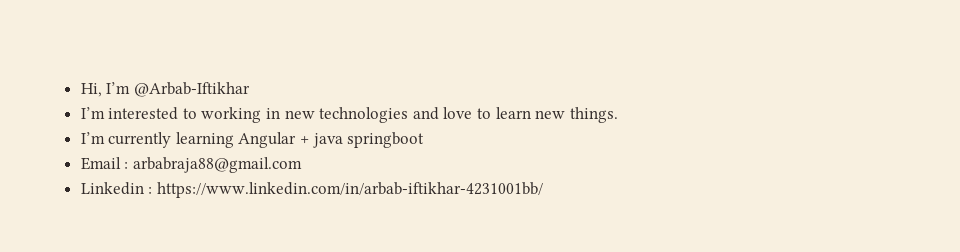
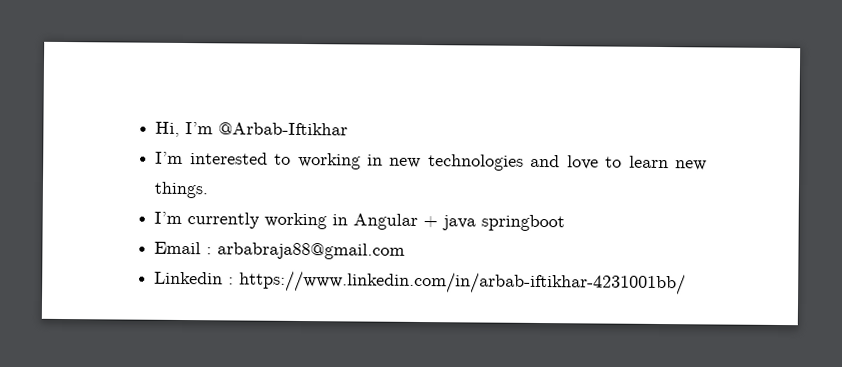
- I’m currently learning Angular + java springboot
+ I’m currently working in Angular + java springboot

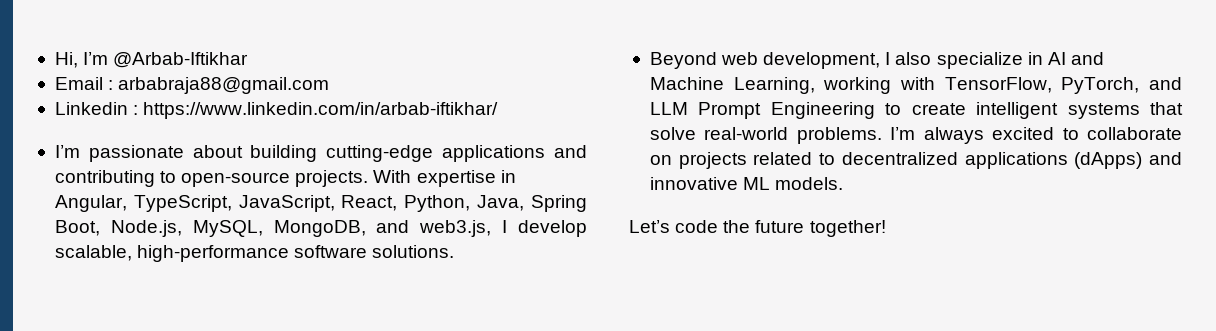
- I’m interested to working in new technologies and love to learn new things.
- I’m currently working in Angular + java springboot
- Linkedin : https://www.linkedin.com/in/arbab-iftikhar-4231001bb/
+ Linkedin : https://www.linkedin.com/in/arbab-iftikhar/
+ I’m passionate about building cutting-edge applications and contributing to open-source projects. With expertise in Angular, TypeScript, JavaScript, React, Python, Java, Spring Boot, Node.js, MySQL, MongoDB, and web3.js, I develop scalable, high-performance software solutions.
+ Beyond web development, I also specialize in AI and Machine Learning, working with TensorFlow, PyTorch, and LLM Prompt Engineering to create intelligent systems that solve real-world problems. I’m always excited to collaborate on projects related to decentralized applications (dApps) and innovative ML models.
+ Let’s code the future together!

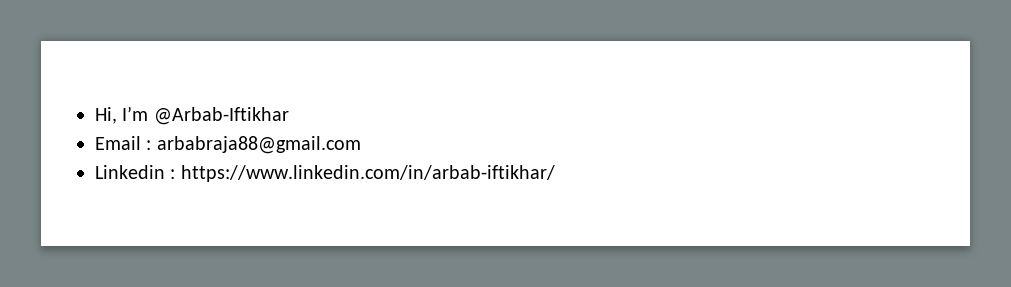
- I’m passionate about building cutting-edge applications and contributing to open-source projects. With expertise in Angular, TypeScript, JavaScript, React, Python, Java, Spring Boot, Node.js, MySQL, MongoDB, and web3.js, I develop scalable, high-performance software solutions.
- Beyond web development, I also specialize in AI and Machine Learning, working with TensorFlow, PyTorch, and LLM Prompt Engineering to create intelligent systems that solve real-world problems. I’m always excited to collaborate on projects related to decentralized applications (dApps) and innovative ML models.
- Let’s code the future together!

